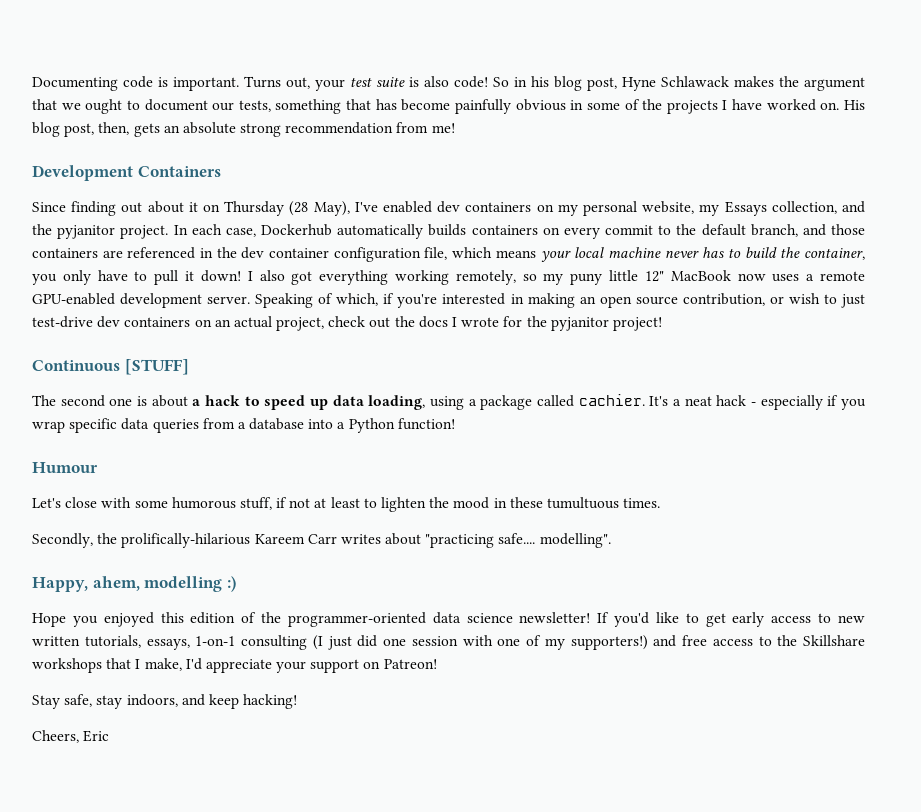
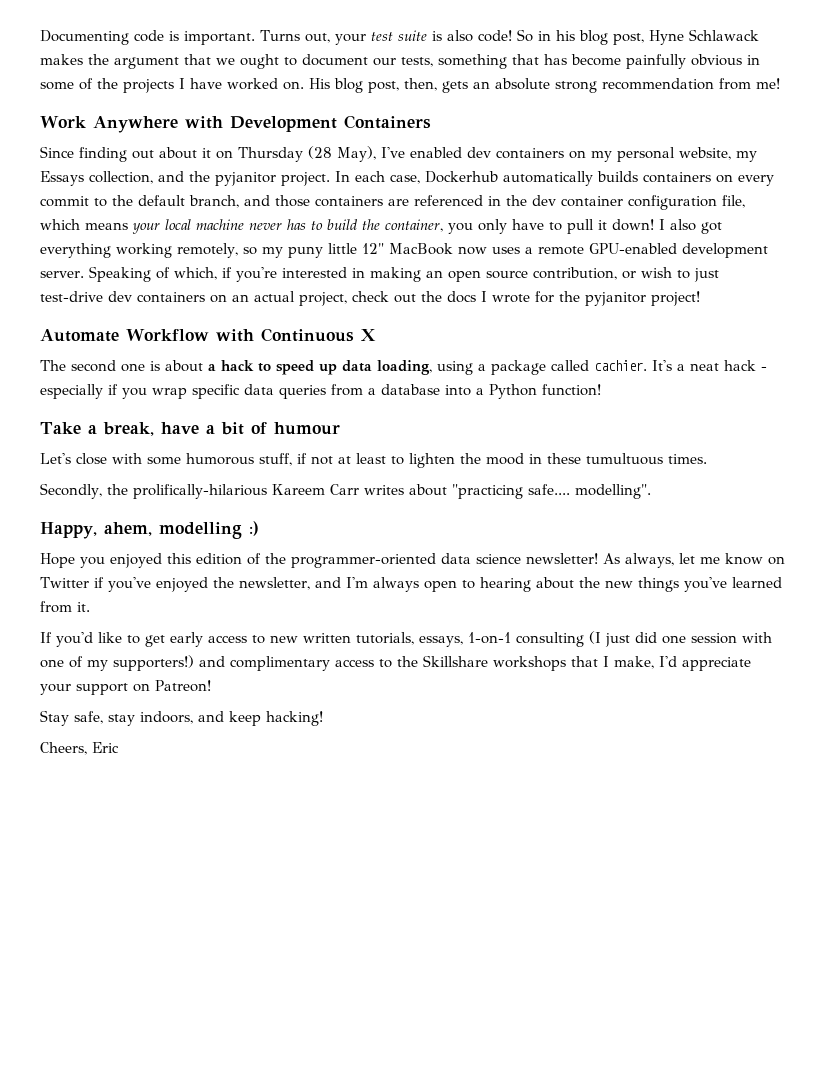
- Development Containers
+ Work Anywhere with Development Containers
- Continuous [STUFF]
+ Automate Workflow with Continuous X
- Humour
+ Take a break, have a bit of humour
- Hope you enjoyed this edition of the programmer-oriented data science newsletter! If you'd like to get early access to new written tutorials, essays, 1-on-1 consulting (I just did one session with one of my supporters!) and free access to the Skillshare workshops that I make, I'd appreciate your support on Patreon!
+ Hope you enjoyed this edition of the programmer-oriented data science newsletter! As always, let me know on Twitter if you've enjoyed the newsletter, and I'm always open to hearing about the new things you've learned from it.
+ If you'd like to get early access to new written tutorials, essays, 1-on-1 consulting (I just did one session with one of my supporters!) and complimentary access to the Skillshare workshops that I make, I'd appreciate your support on Patreon!

